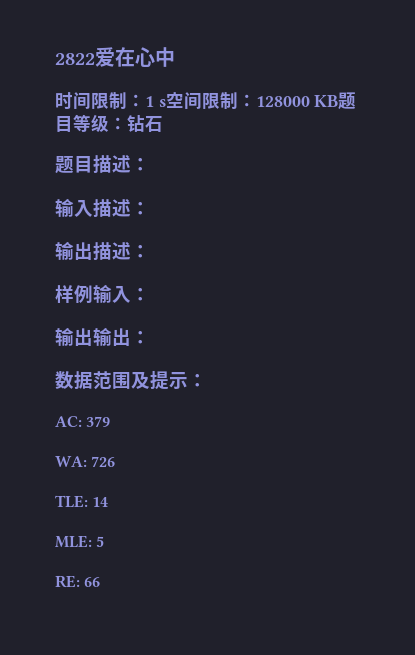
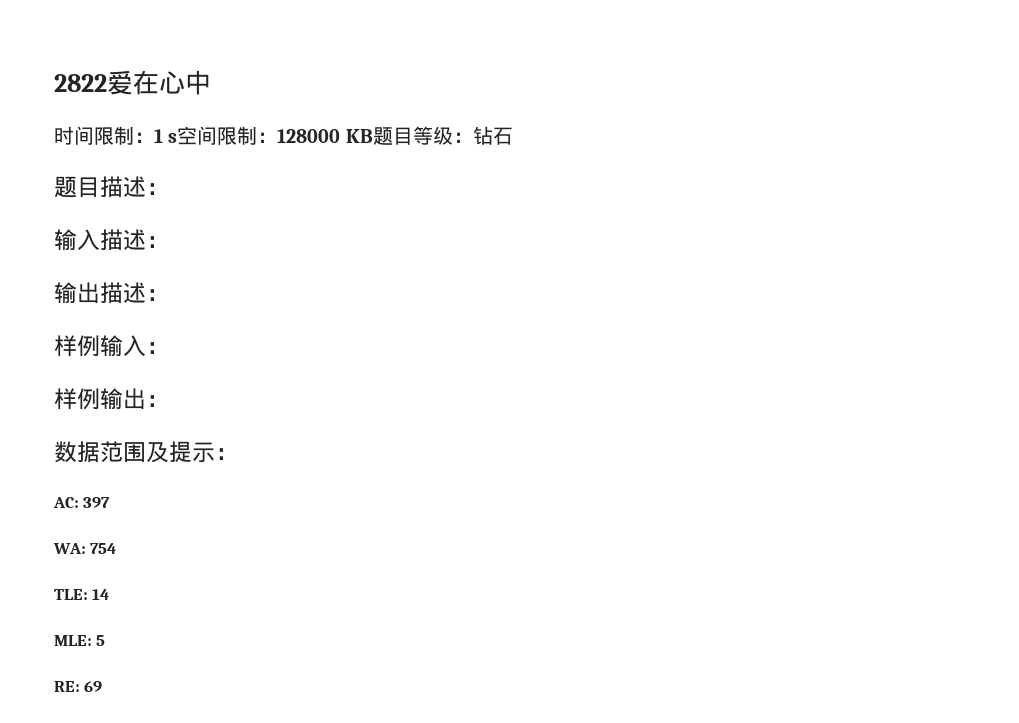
- 输出输出：
+ 样例输出：
- AC: 379
+ AC: 397
- WA: 726
+ WA: 754
- RE: 66
+ RE: 69

